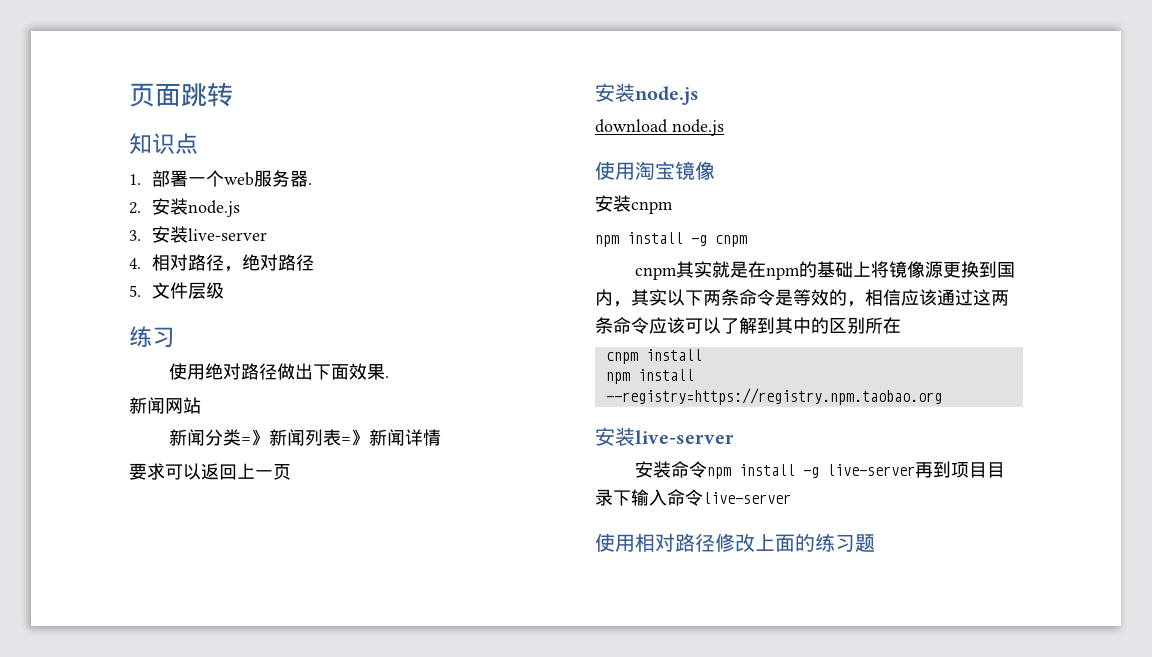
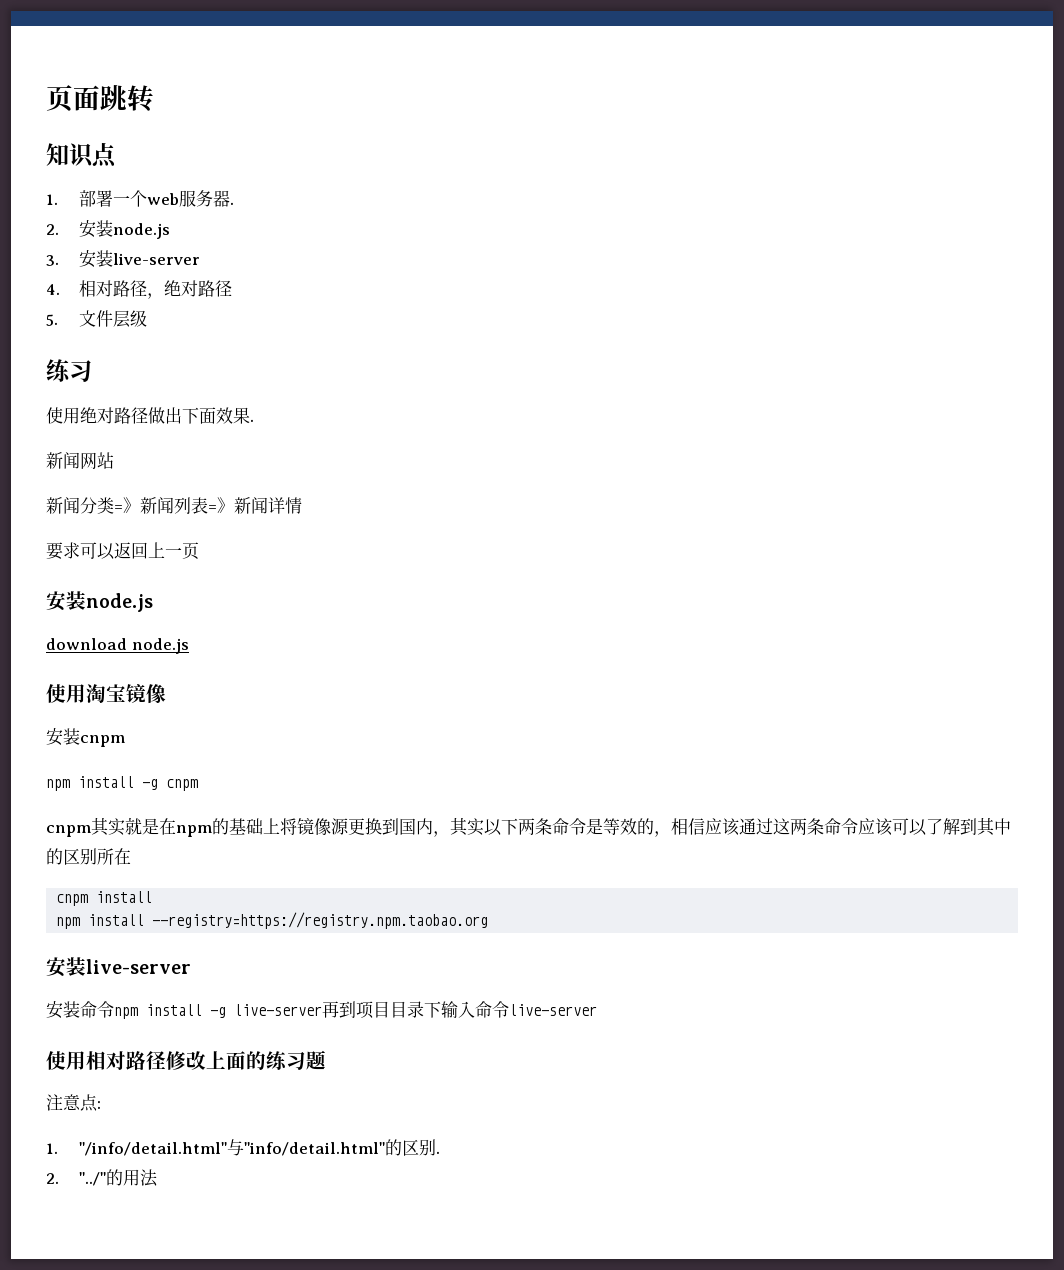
+ 注意点:
+ 1. "/info/detail.html"与"info/detail.html"的区别.
+ 2. "../"的用法

